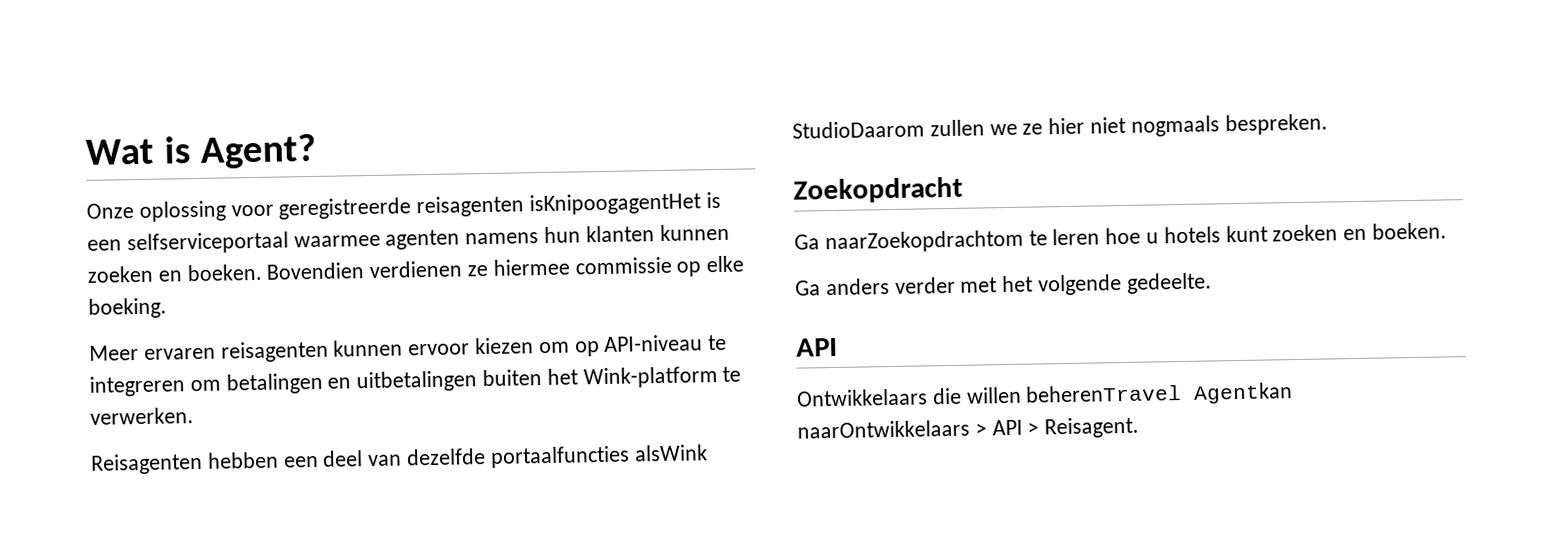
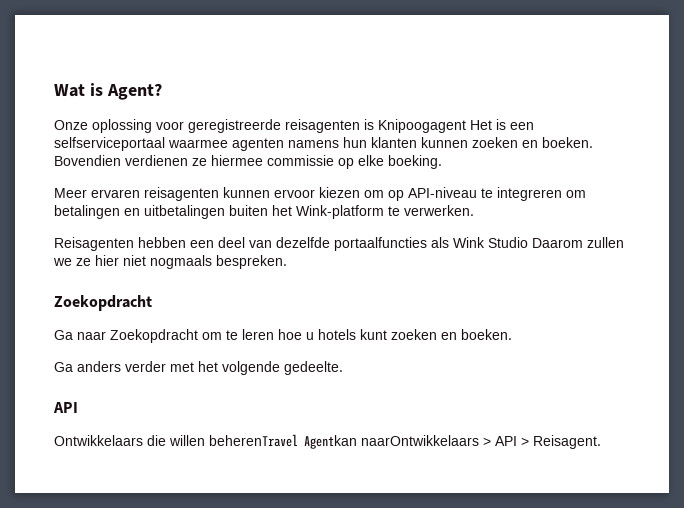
- Onze oplossing voor geregistreerde reisagenten isKnipoogagentHet is een selfserviceportaal waarmee agenten namens hun klanten kunnen zoeken en boeken.
+ Onze oplossing voor geregistreerde reisagenten is Knipoogagent Het is een selfserviceportaal waarmee agenten namens hun klanten kunnen zoeken en boeken.
- Reisagenten hebben een deel van dezelfde portaalfuncties alsWink StudioDaarom zullen we ze hier niet nogmaals bespreken.
+ Reisagenten hebben een deel van dezelfde portaalfuncties als Wink Studio Daarom zullen we ze hier niet nogmaals bespreken.
- Ga naarZoekopdrachtom te leren hoe u hotels kunt zoeken en boeken.
+ Ga naar Zoekopdracht om te leren hoe u hotels kunt zoeken en boeken.

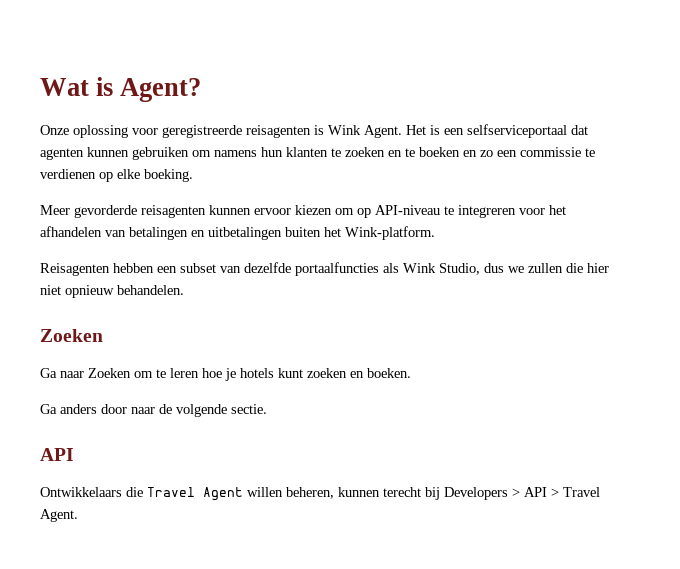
- Onze oplossing voor geregistreerde reisagenten is Knipoogagent Het is een selfserviceportaal waarmee agenten namens hun klanten kunnen zoeken en boeken. Bovendien verdienen ze hiermee commissie op elke boeking.
+ Onze oplossing voor geregistreerde reisagenten is Wink Agent. Het is een selfserviceportaal dat agenten kunnen gebruiken om namens hun klanten te zoeken en te boeken en zo een commissie te verdienen op elke boeking.
- Meer ervaren reisagenten kunnen ervoor kiezen om op API-niveau te integreren om betalingen en uitbetalingen buiten het Wink-platform te verwerken.
+ Meer gevorderde reisagenten kunnen ervoor kiezen om op API-niveau te integreren voor het afhandelen van betalingen en uitbetalingen buiten het Wink-platform.
- Reisagenten hebben een deel van dezelfde portaalfuncties als Wink Studio Daarom zullen we ze hier niet nogmaals bespreken.
- Zoekopdracht
+ Reisagenten hebben een subset van dezelfde portaalfuncties als Wink Studio, dus we zullen die hier niet opnieuw behandelen.
+ Zoeken
- Ga naar Zoekopdracht om te leren hoe u hotels kunt zoeken en boeken.
+ Ga naar Zoeken om te leren hoe je hotels kunt zoeken en boeken.
- Ga anders verder met het volgende gedeelte.
+ Ga anders door naar de volgende sectie.
  API
- Ontwikkelaars die willen beherenTravel Agentkan naarOntwikkelaars > API > Reisagent.
+ Ontwikkelaars die Travel Agent willen beheren, kunnen terecht bij Developers > API > Travel Agent.

